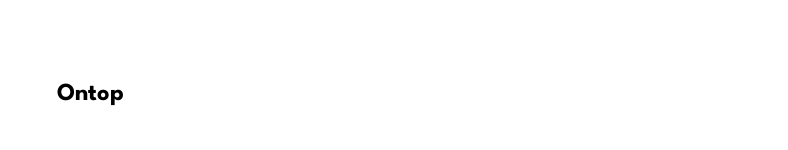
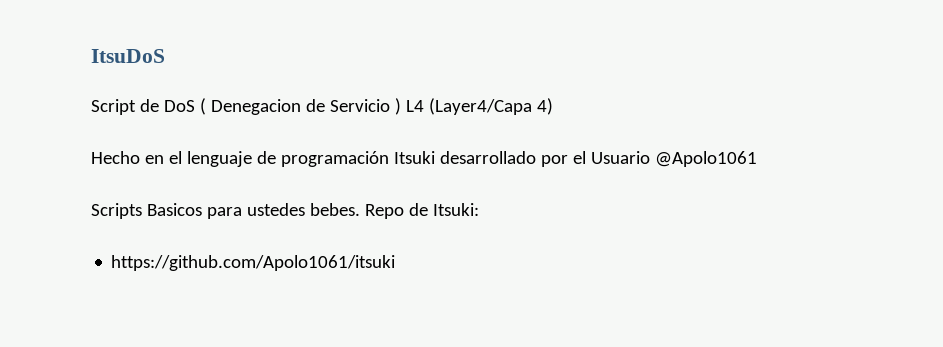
- Ontop
+ ItsuDoS
+ Script de DoS ( Denegacion de Servicio ) L4 (Layer4/Capa 4)
+ Hecho en el lenguaje de programación Itsuki desarrollado por el Usuario @Apolo1061
+ Scripts Basicos para ustedes bebes. Repo de Itsuki:
+ https://github.com/Apolo1061/itsuki

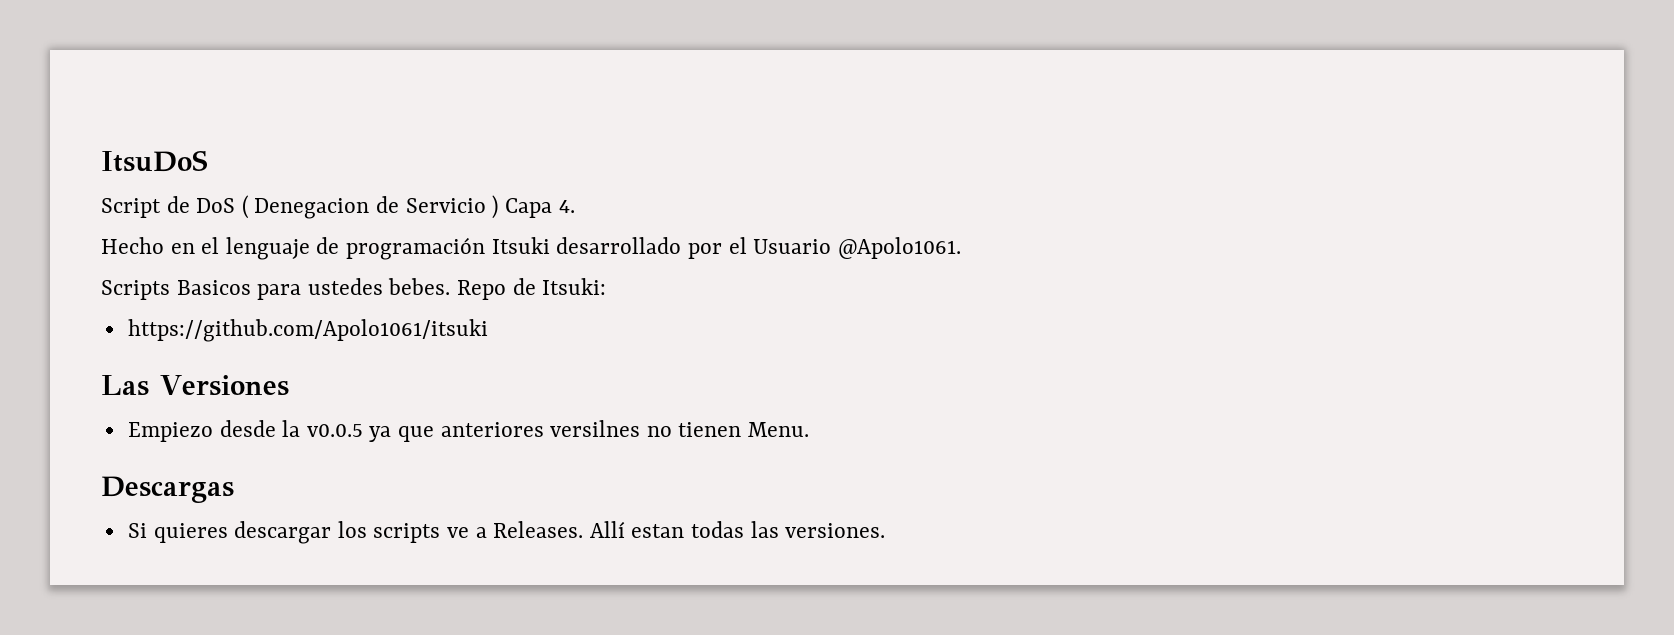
- Script de DoS ( Denegacion de Servicio ) L4 (Layer4/Capa 4)
+ Script de DoS ( Denegacion de Servicio ) Capa 4.
- Hecho en el lenguaje de programación Itsuki desarrollado por el Usuario @Apolo1061
+ Hecho en el lenguaje de programación Itsuki desarrollado por el Usuario @Apolo1061.
+ Las Versiones
+ Empiezo desde la v0.0.5 ya que anteriores versilnes no tienen Menu.
+ Descargas
+ Si quieres descargar los scripts ve a Releases. Allí estan todas las versiones.

